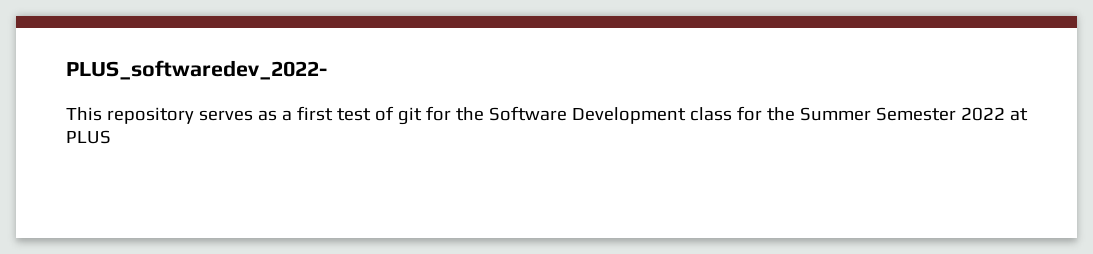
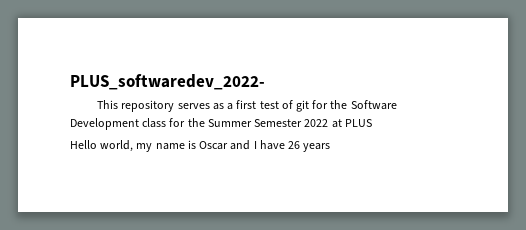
+ Hello world, my name is Oscar and I have 26 years

